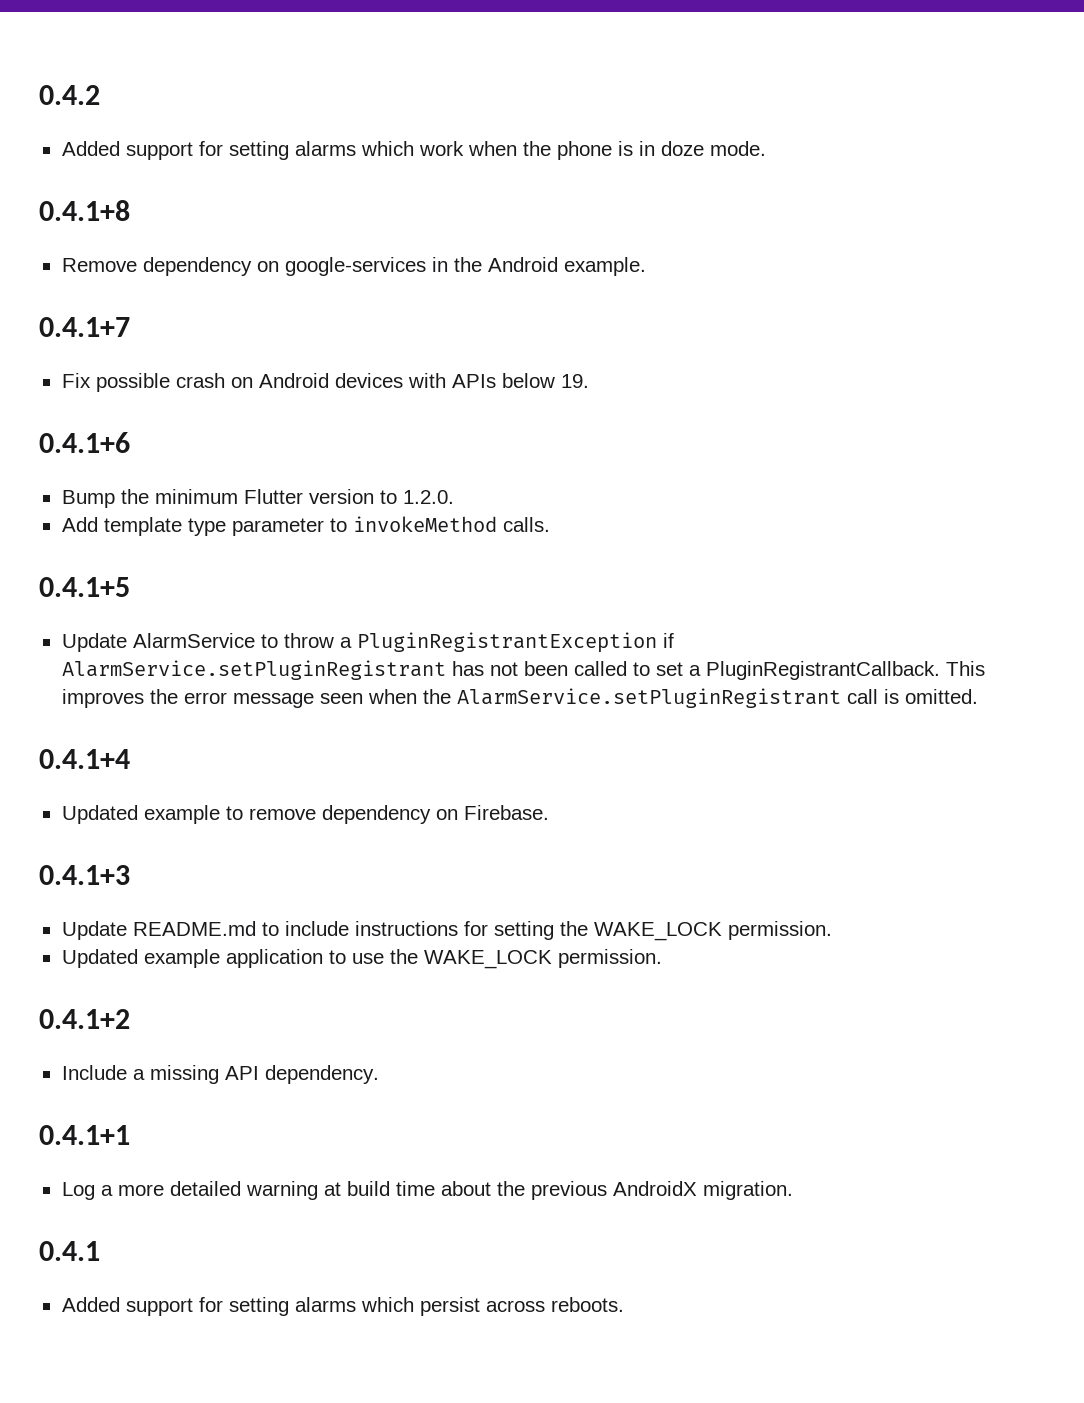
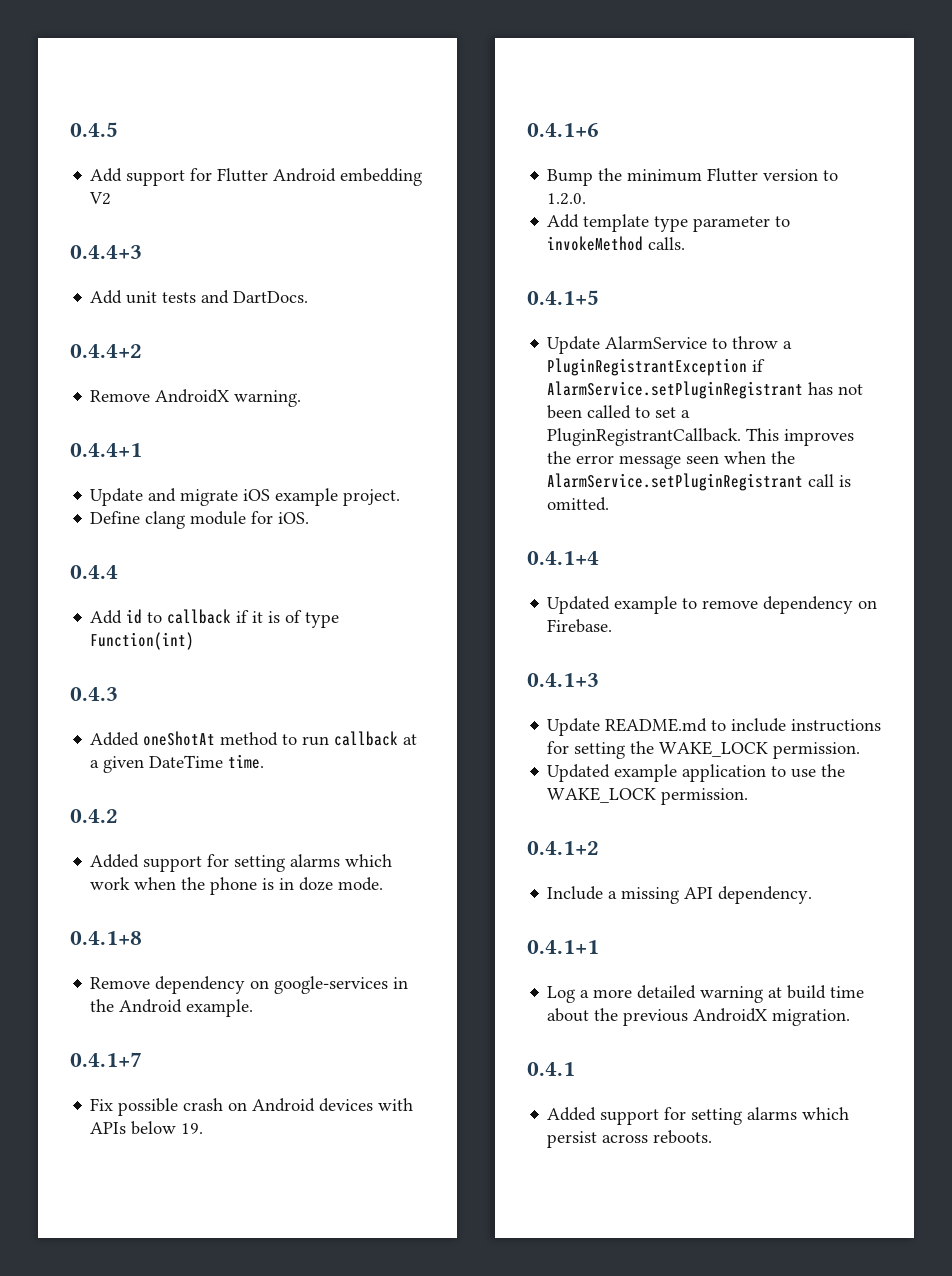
+ 0.4.5
+ Add support for Flutter Android embedding V2
+ 0.4.4+3
+ Add unit tests and DartDocs.
+ 0.4.4+2
+ Remove AndroidX warning.
+ 0.4.4+1
+ Update and migrate iOS example project.
+ Define clang module for iOS.
+ 0.4.4
+ Add id to callback if it is of type Function(int)
+ 0.4.3
+ Added oneShotAt method to run callback at a given DateTime time.

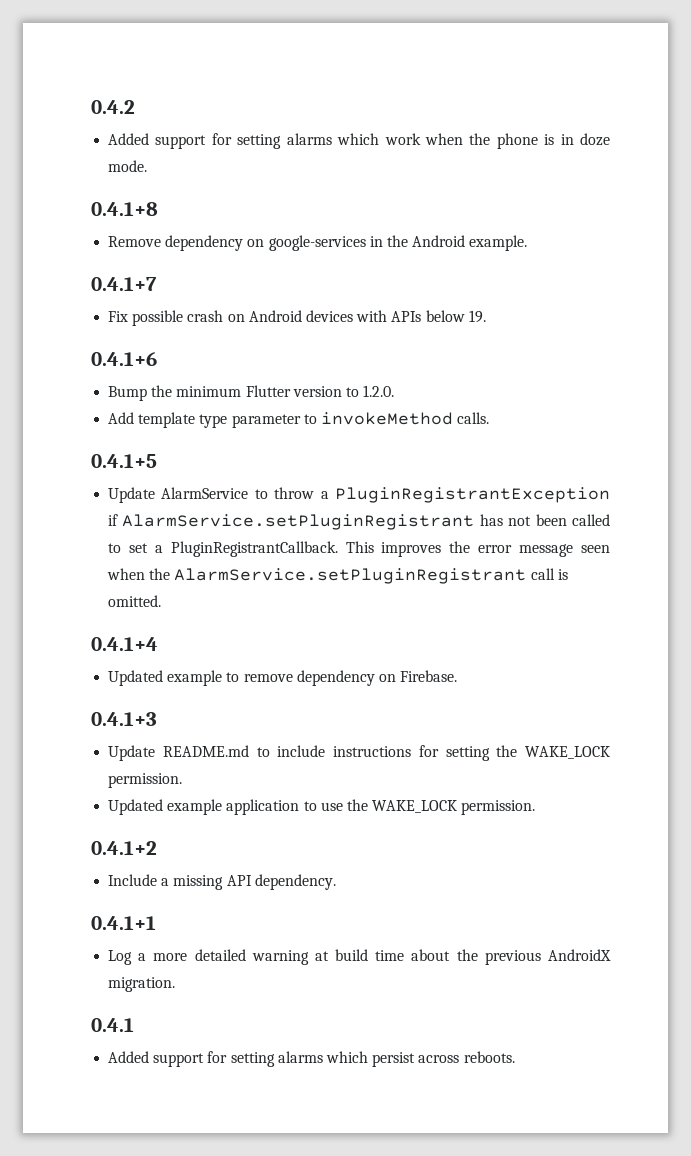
- 0.4.5
- Add support for Flutter Android embedding V2
- 0.4.4+3
- Add unit tests and DartDocs.
- 0.4.4+2
- Remove AndroidX warning.
- 0.4.4+1
- Update and migrate iOS example project.
- Define clang module for iOS.
- 0.4.4
- Add id to callback if it is of type Function(int)
- 0.4.3
- Added oneShotAt method to run callback at a given DateTime time.

